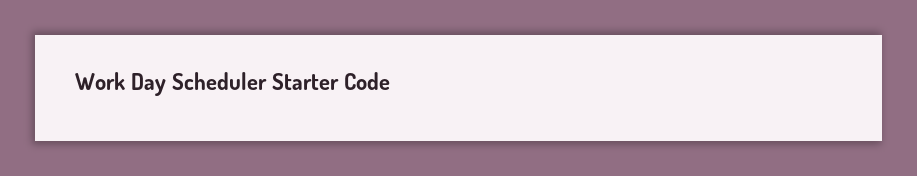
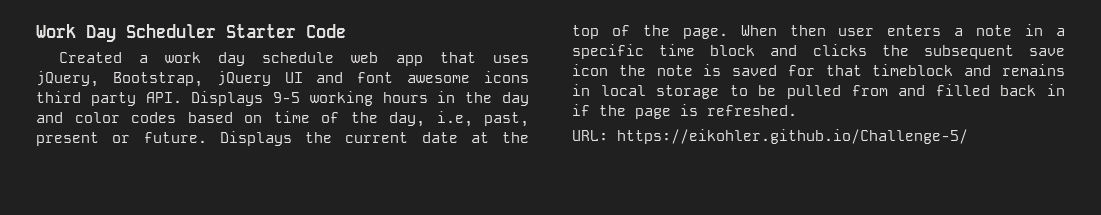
+ Created a work day schedule web app that uses jQuery, Bootstrap, jQuery UI and font awesome icons third party API. Displays 9-5 working hours in the day and color codes based on time of the day, i.e, past, present or future. Displays the current date at the top of the page. When then user enters a note in a specific time block and clicks the subsequent save icon the note is saved for that timeblock and remains in local storage to be pulled from and filled back in if the page is refreshed.
+ URL: https://eikohler.github.io/Challenge-5/

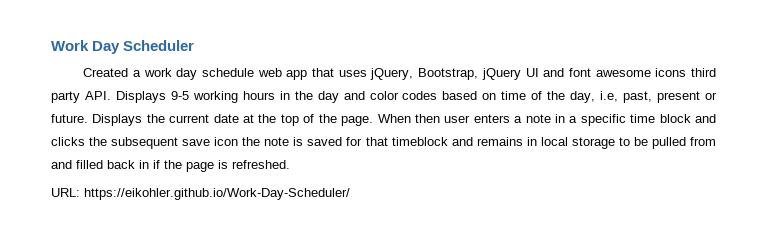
- Work Day Scheduler Starter Code
+ Work Day Scheduler
- URL: https://eikohler.github.io/Challenge-5/
+ URL: https://eikohler.github.io/Work-Day-Scheduler/

